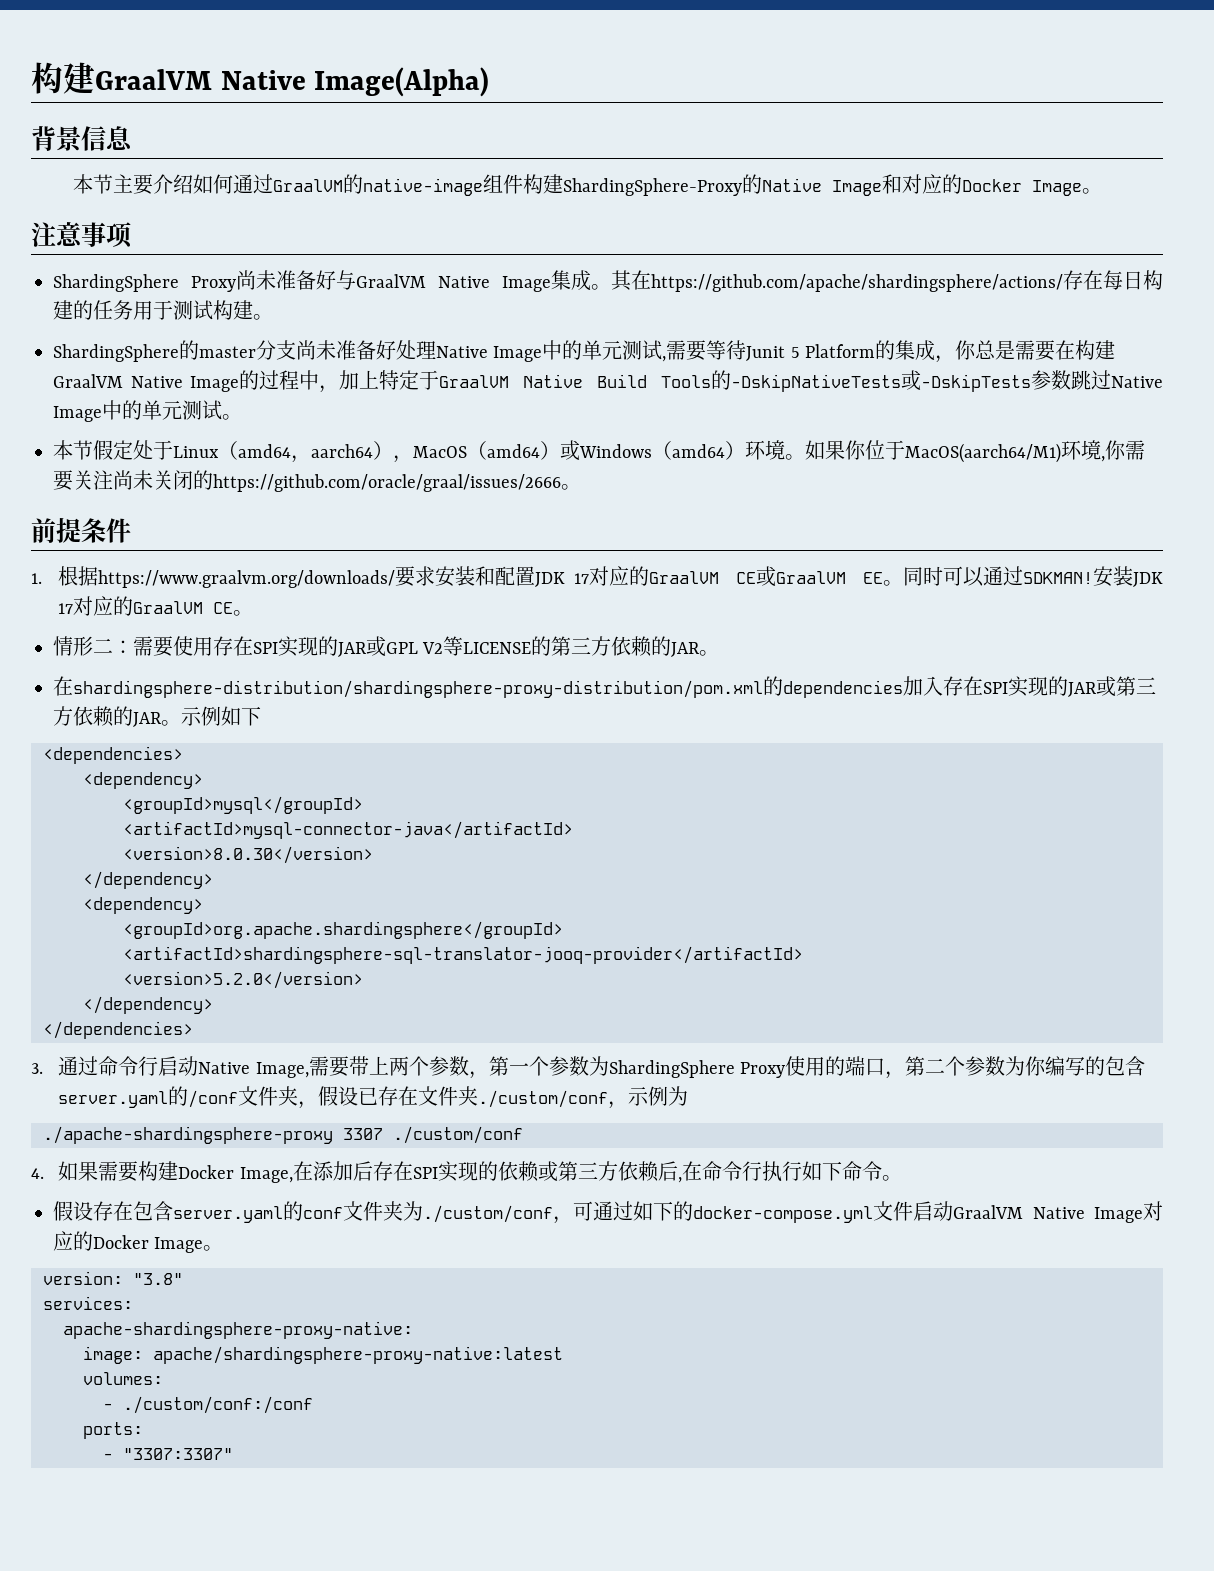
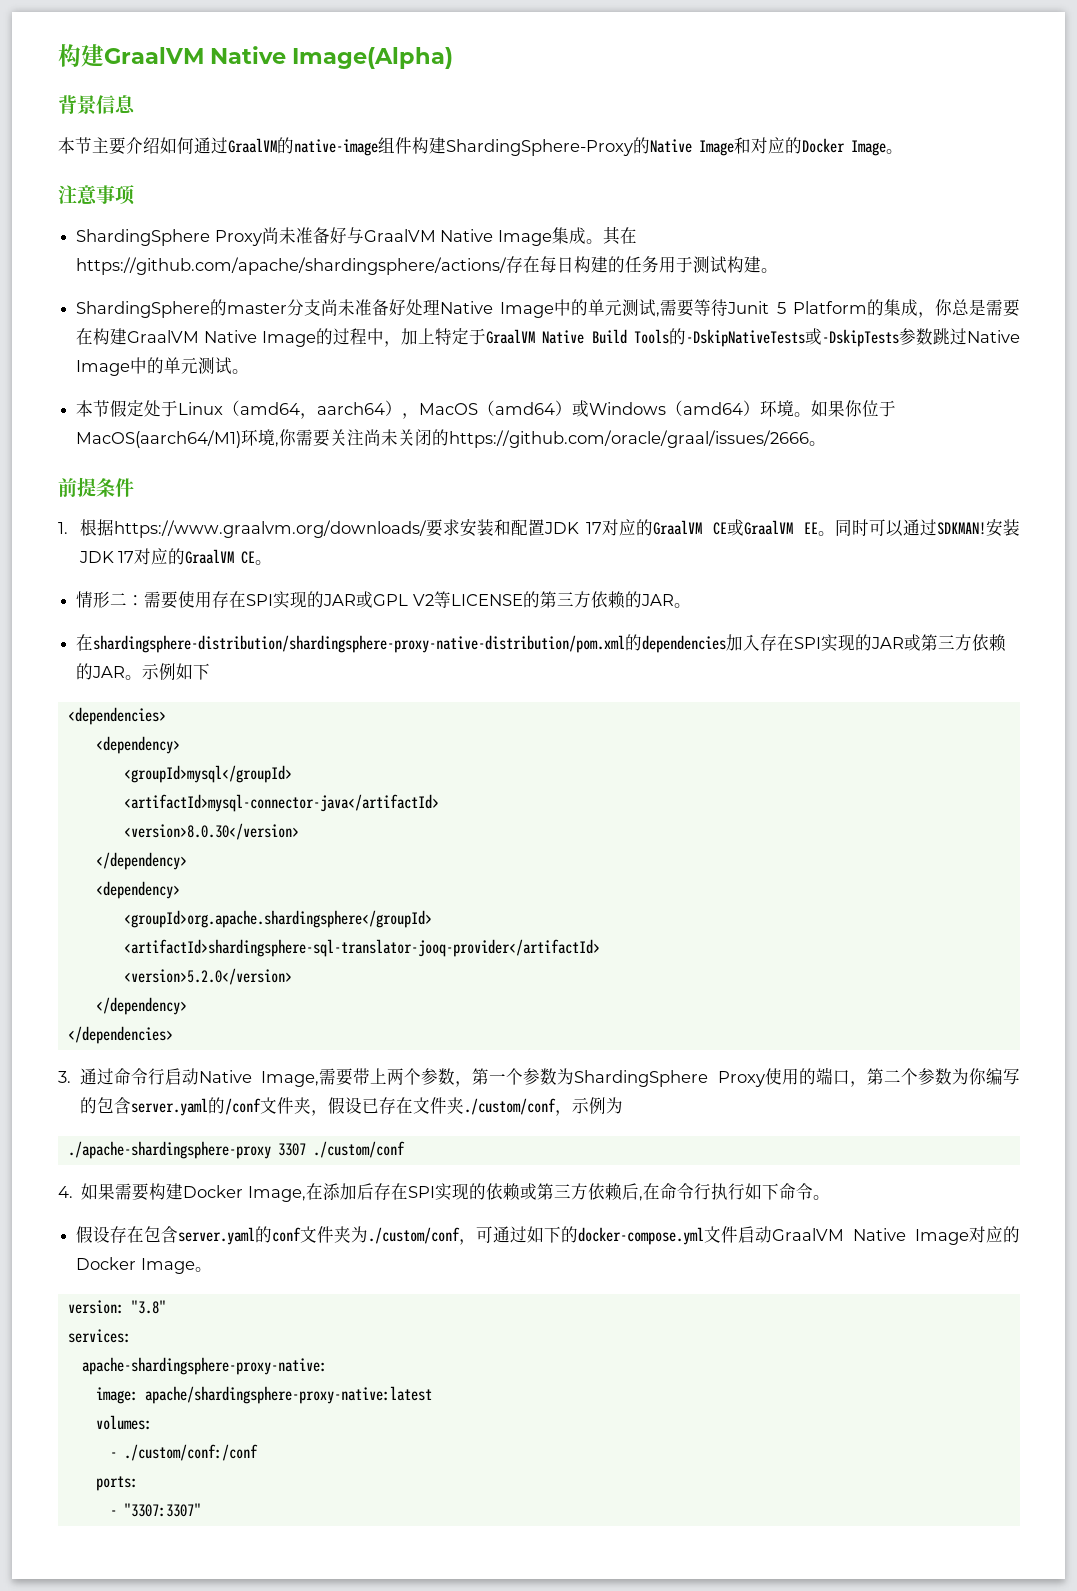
- 在shardingsphere-distribution/shardingsphere-proxy-distribution/pom.xml的dependencies加入存在SPI实现的JAR或第三方依赖的JAR。
+ 在shardingsphere-distribution/shardingsphere-proxy-native-distribution/pom.xml的dependencies加入存在SPI实现的JAR或第三方依赖的JAR。

